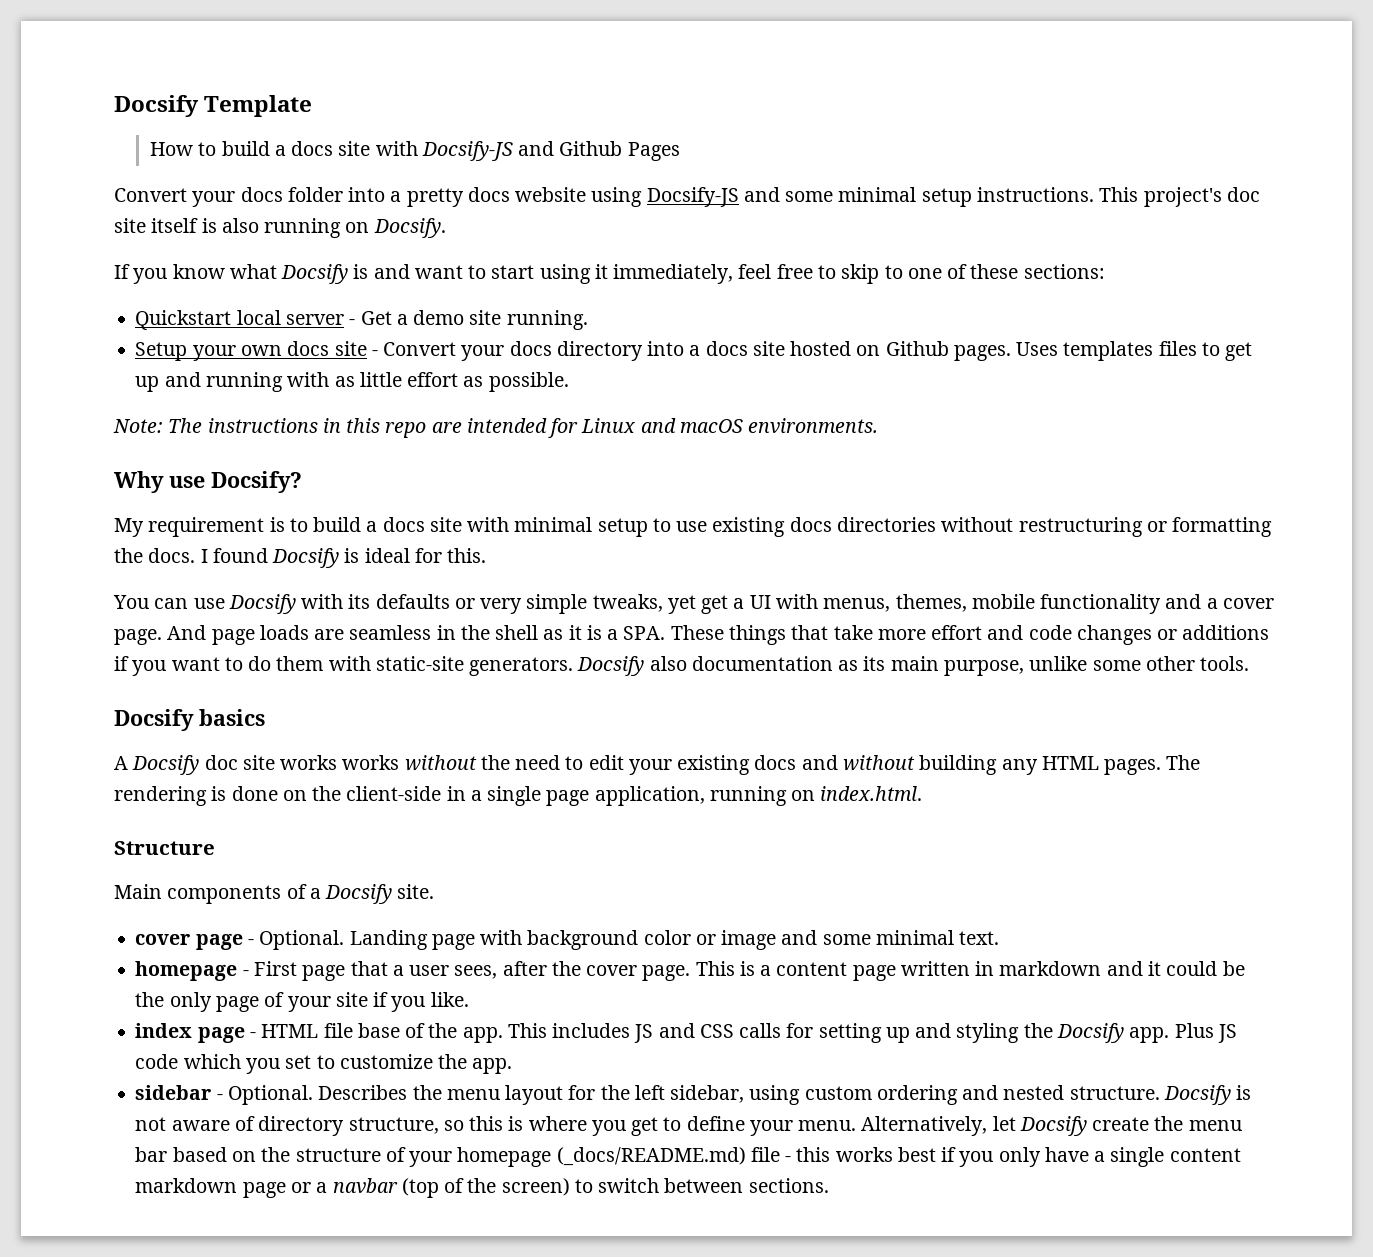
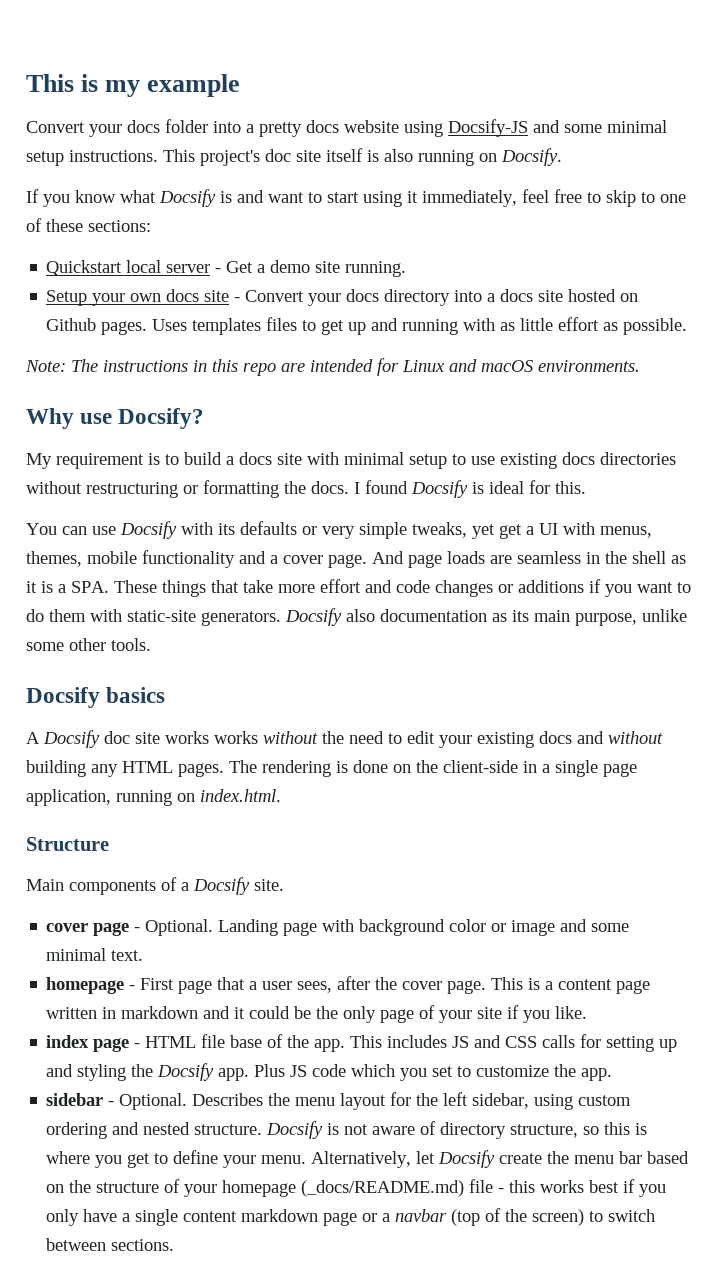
- Docsify Template
- How to build a docs site with Docsify-JS and Github Pages
+ This is my example

